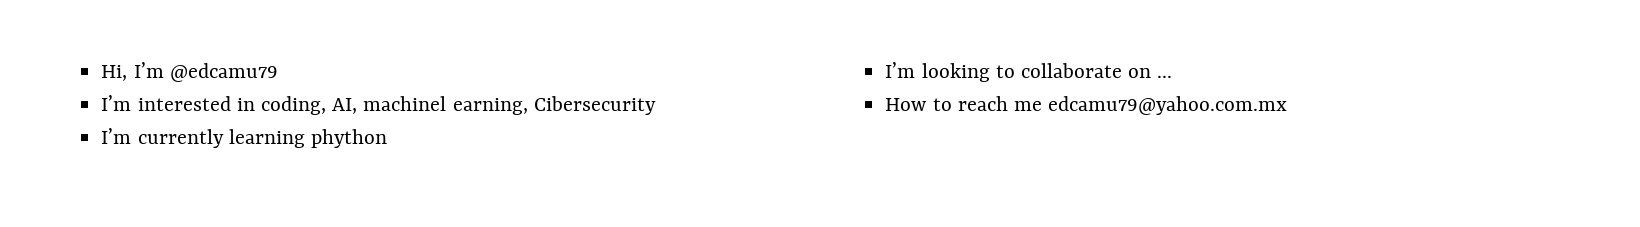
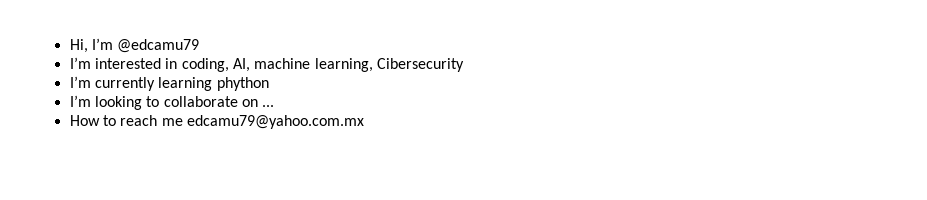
- I’m interested in coding, AI, machinel earning, Cibersecurity
+ I’m interested in coding, AI, machine learning, Cibersecurity

